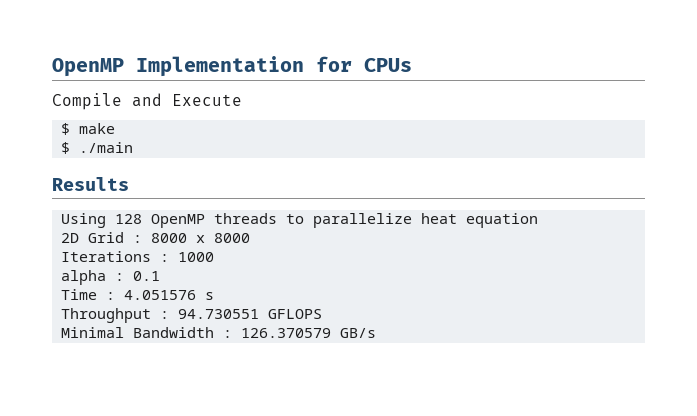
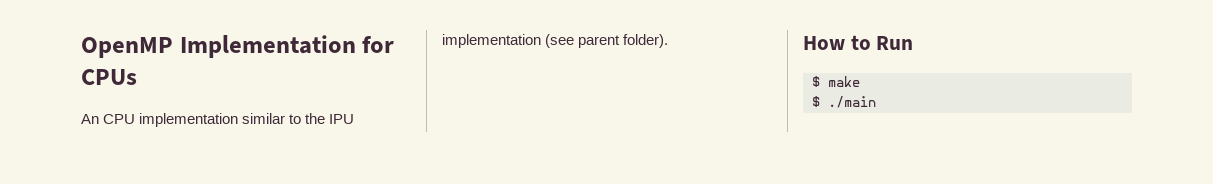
- Compile and Execute
+ An CPU implementation similar to the IPU implementation (see parent folder).
+ How to Run
  $ make
  $ ./main
- Results
- Using 128 OpenMP threads to parallelize heat equation
- 2D Grid : 8000 x 8000
- Iterations : 1000
- alpha : 0.1
- Time : 4.051576 s
- Throughput : 94.730551 GFLOPS
- Minimal Bandwidth : 126.370579 GB/s

